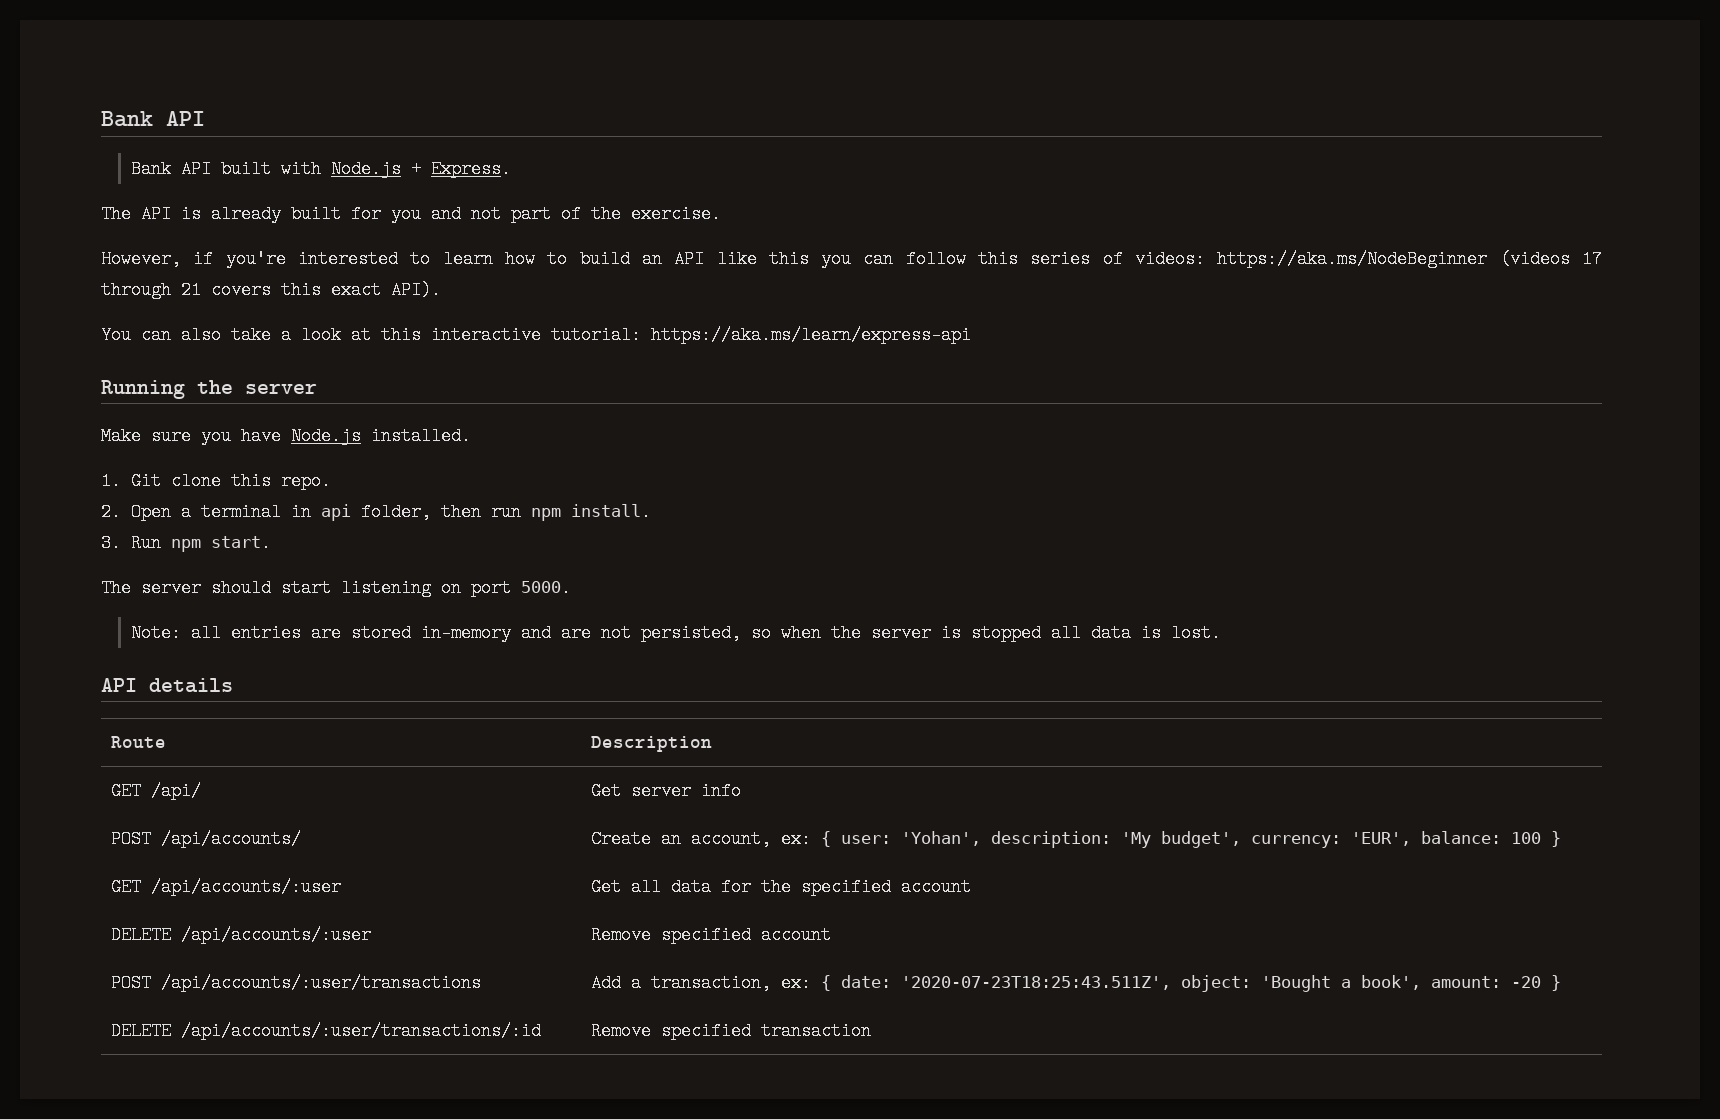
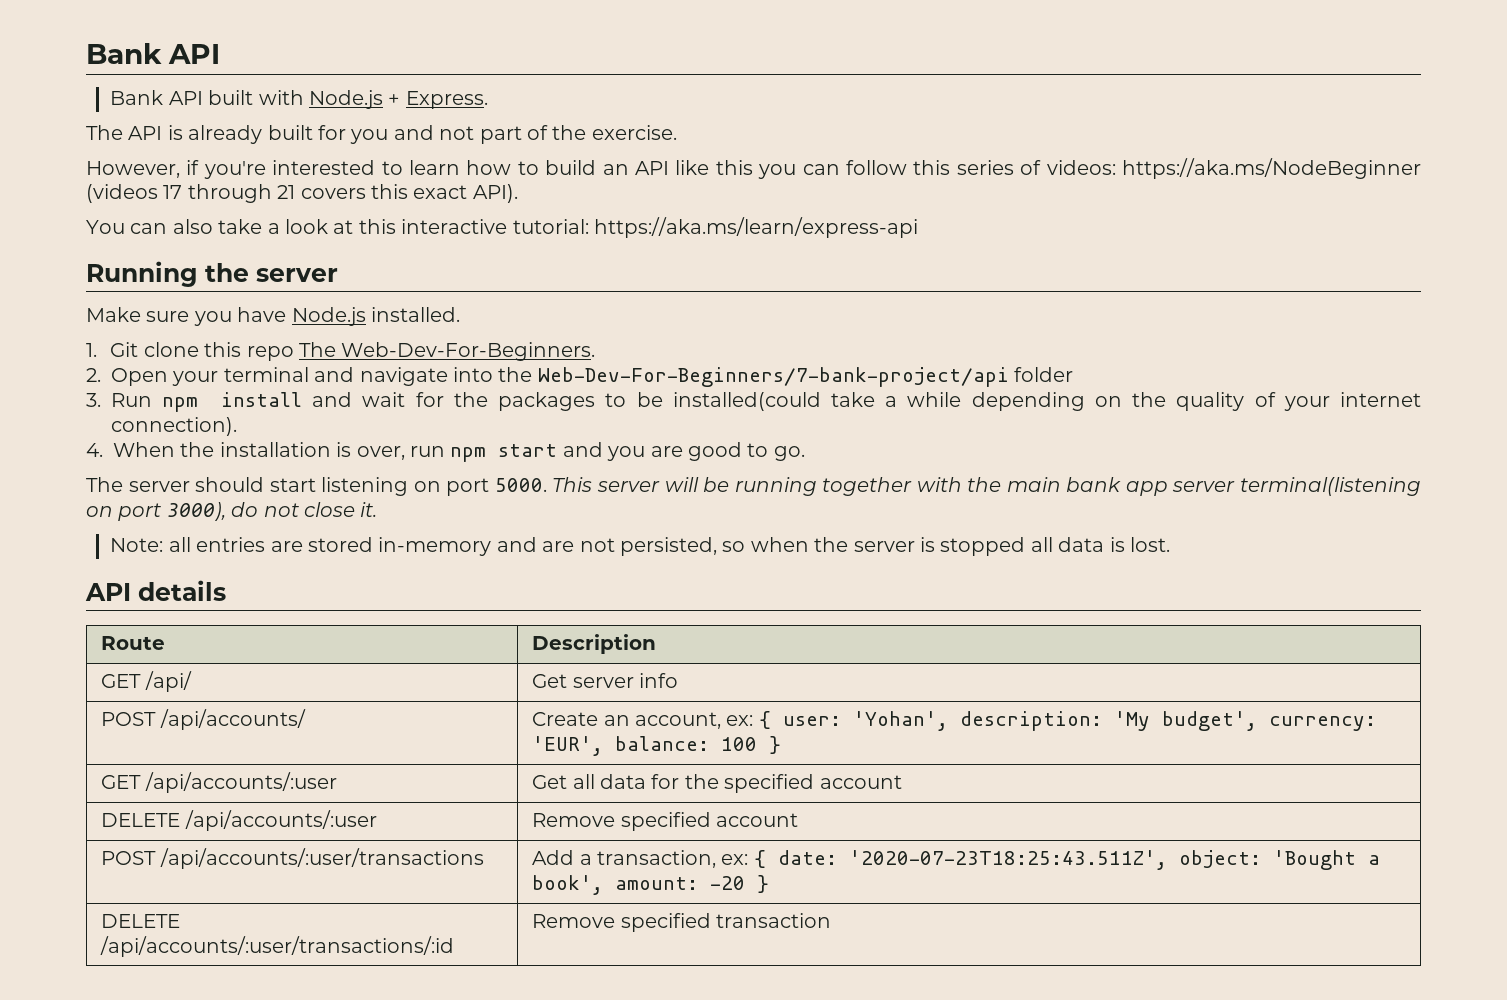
- 1. Git clone this repo.
+ 1. Git clone this repo The Web-Dev-For-Beginners.
- 2. Open a terminal in api folder, then run npm install.
- 3. Run npm start.
+ 2. Open your terminal and navigate into the Web-Dev-For-Beginners/7-bank-project/api folder
+ 3. Run npm install and wait for the packages to be installed(could take a while depending on the quality of your internet connection).
+ 4. When the installation is over, run npm start and you are good to go.
+ This server will be running together with the main bank app server terminal(listening on port 3000), do not close it.

